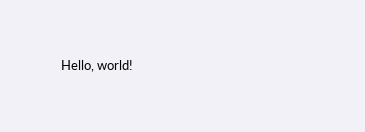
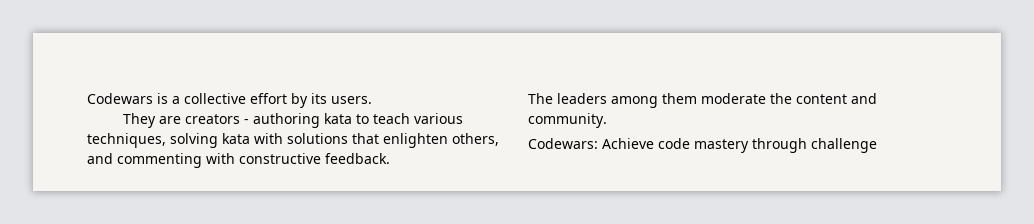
- Hello, world!
+ Codewars is a collective effort by its users.
+ They are creators - authoring kata to teach various techniques, solving kata with solutions that enlighten others, and commenting with constructive feedback.
+ The leaders among them moderate the content and community.
+ Codewars: Achieve code mastery through challenge

